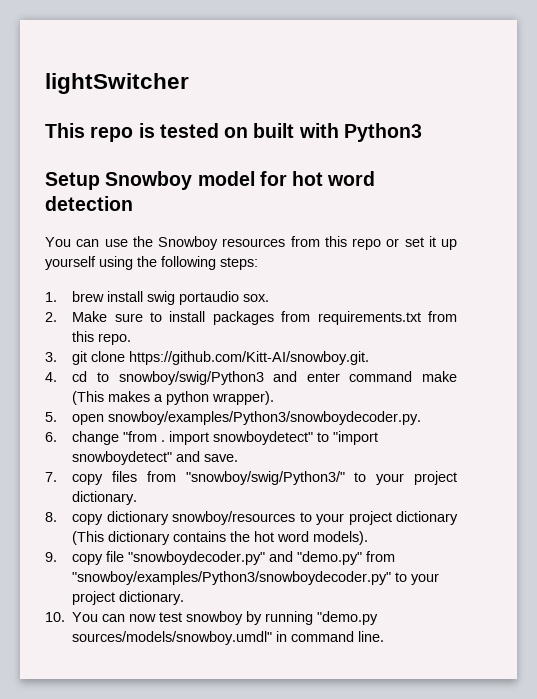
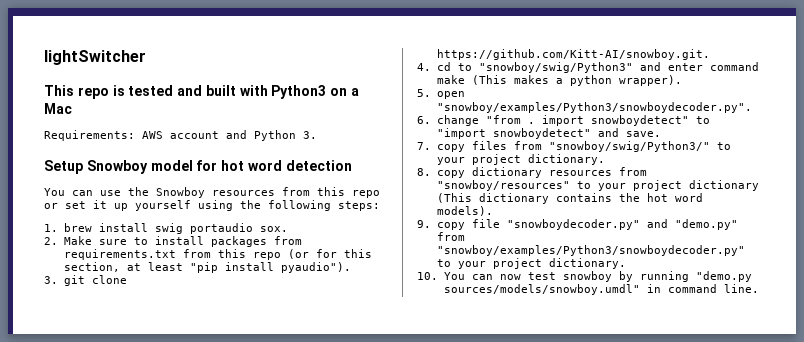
- This repo is tested on built with Python3
+ This repo is tested and built with Python3 on a Mac
+ Requirements: AWS account and Python 3.
- 2. Make sure to install packages from requirements.txt from this repo.
+ 2. Make sure to install packages from requirements.txt from this repo (or for this section, at least "pip install pyaudio").
- 4. cd to snowboy/swig/Python3 and enter command make (This makes a python wrapper).
+ 4. cd to "snowboy/swig/Python3" and enter command make (This makes a python wrapper).
- 5. open snowboy/examples/Python3/snowboydecoder.py.
+ 5. open "snowboy/examples/Python3/snowboydecoder.py".
- 8. copy dictionary snowboy/resources to your project dictionary (This dictionary contains the hot word models).
+ 8. copy dictionary resources from "snowboy/resources" to your project dictionary (This dictionary contains the hot word models).

